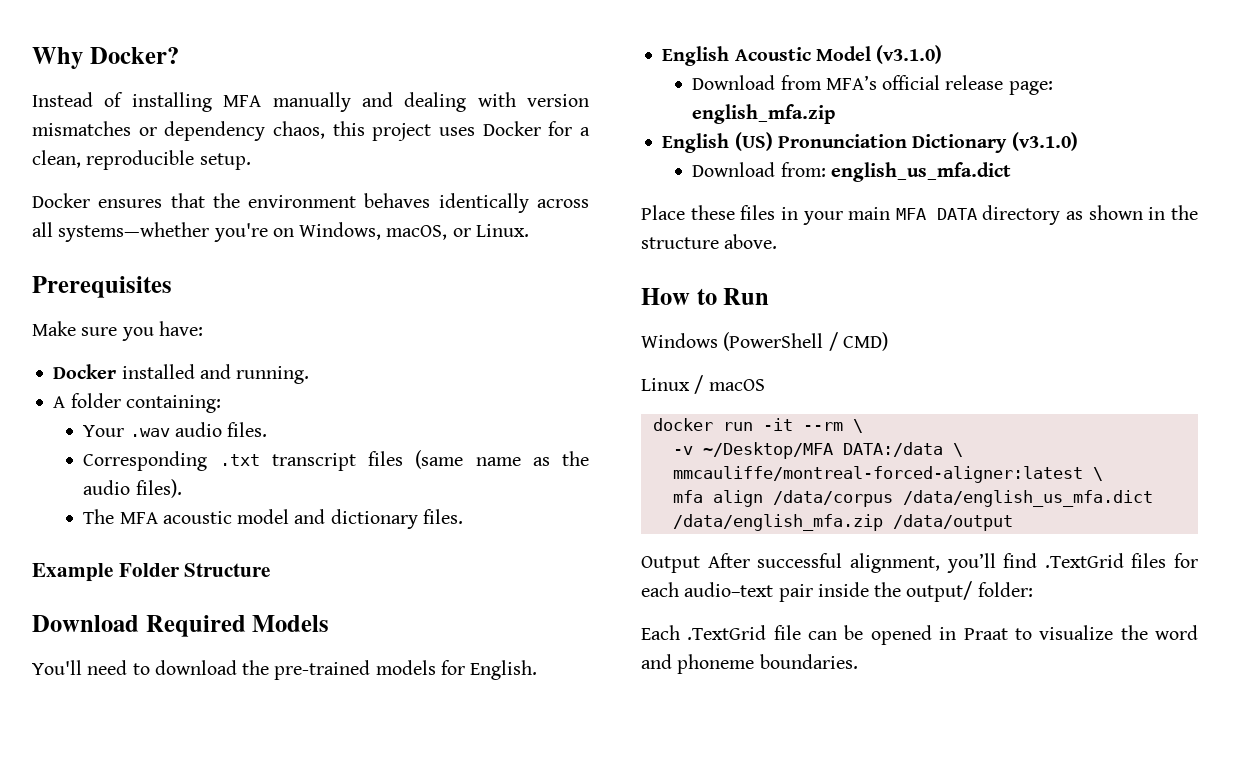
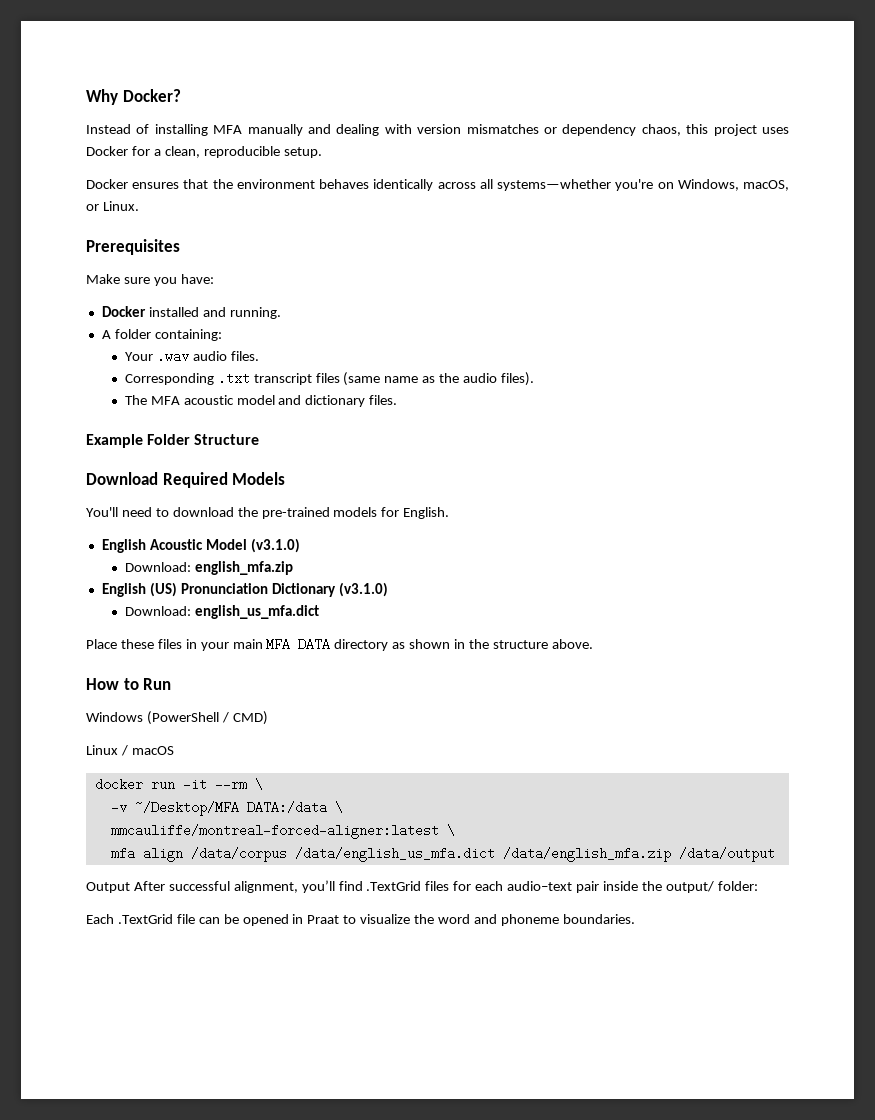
- Download from MFA’s official release page: english_mfa.zip
+ Download: english_mfa.zip
- Download from: english_us_mfa.dict
+ Download: english_us_mfa.dict

